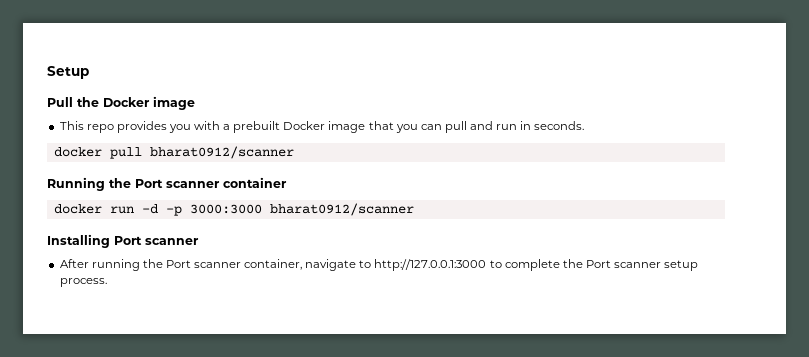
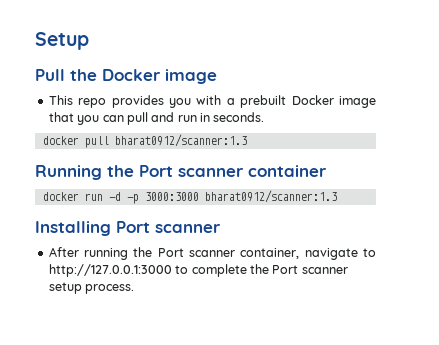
- docker pull bharat0912/scanner
+ docker pull bharat0912/scanner:1.3
- docker run -d -p 3000:3000 bharat0912/scanner
+ docker run -d -p 3000:3000 bharat0912/scanner:1.3

